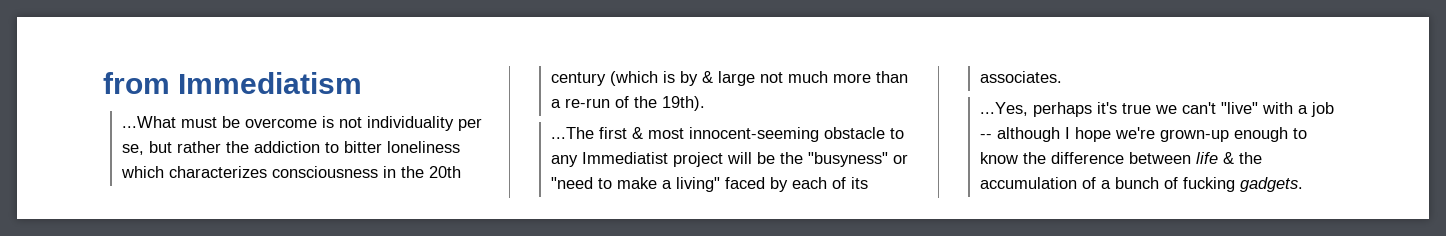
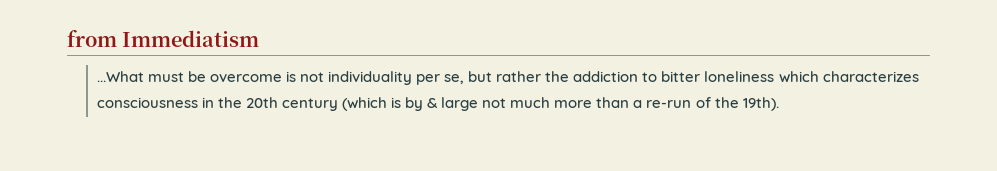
- ...The first & most innocent-seeming obstacle to any Immediatist project will be the "busyness" or "need to make a living" faced by each of its associates.
- ...Yes, perhaps it's true we can't "live" with a job -- although I hope we're grown-up enough to know the difference between life & the accumulation of a bunch of fucking gadgets.

